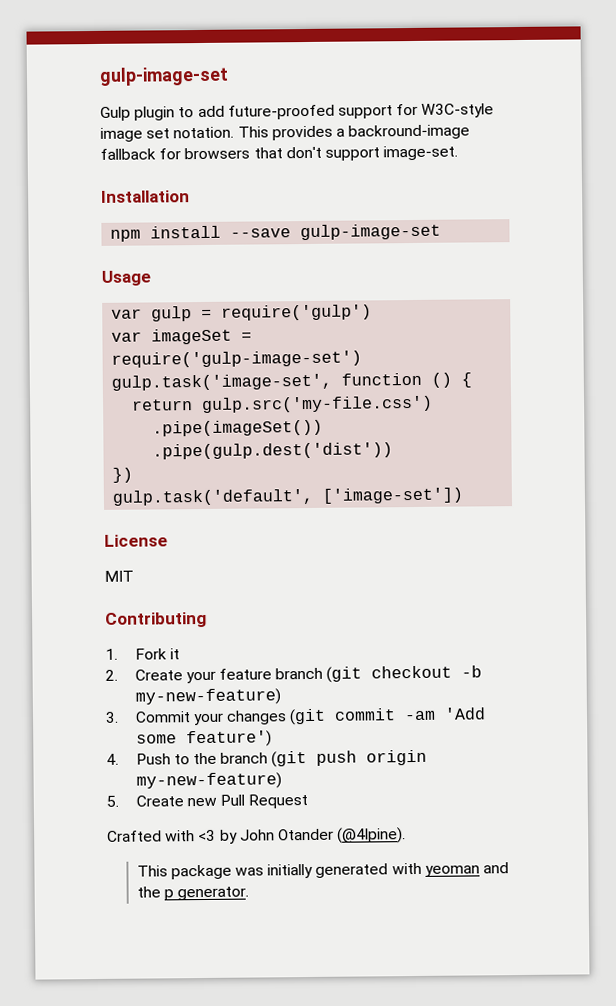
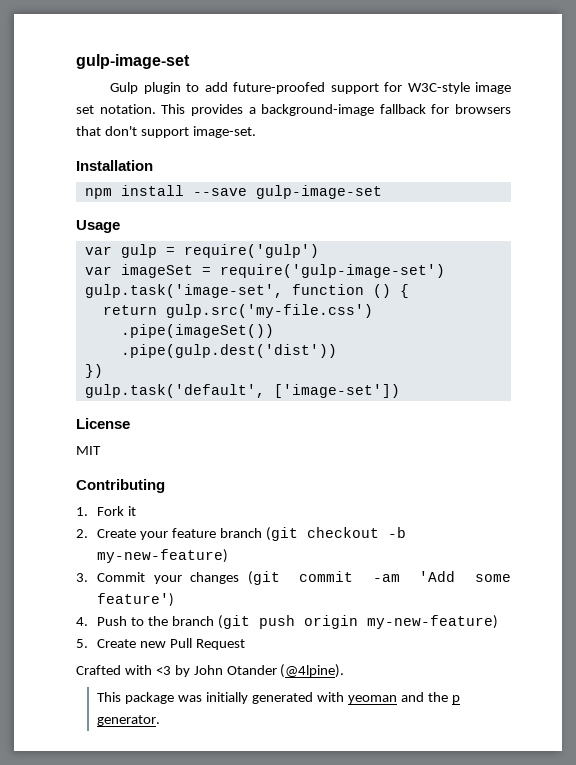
- This provides a backround-image fallback for browsers that don't support image-set.
+ This provides a background-image fallback for browsers that don't support image-set.

